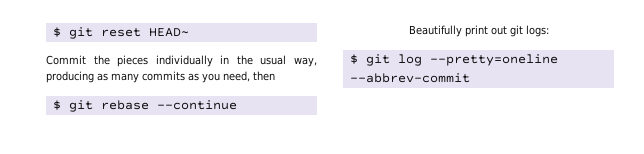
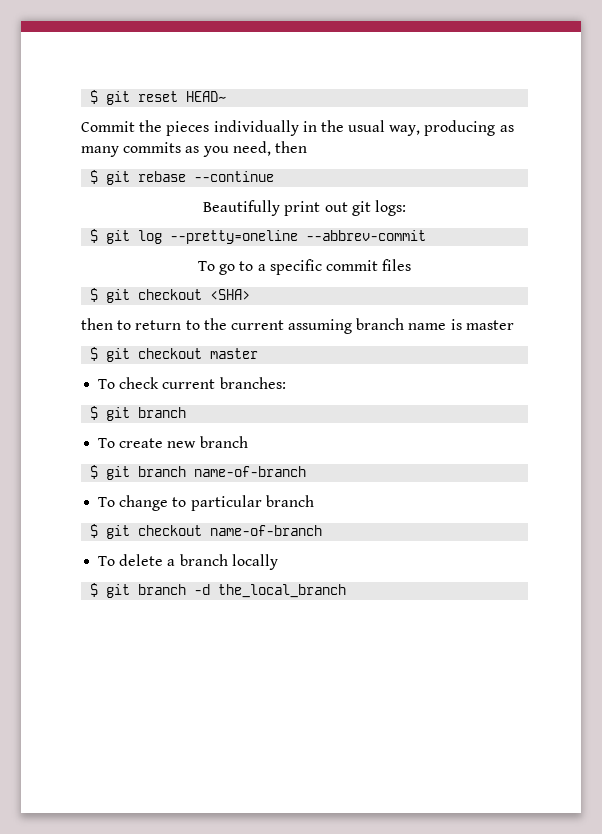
+ To go to a specific commit files
+ $ git checkout <SHA>
+ then to return to the current assuming branch name is master
+ $ git checkout master
+ To check current branches:
+ $ git branch
+ To create new branch
+ $ git branch name-of-branch
+ To change to particular branch
+ $ git checkout name-of-branch
+ To delete a branch locally
+ $ git branch -d the_local_branch

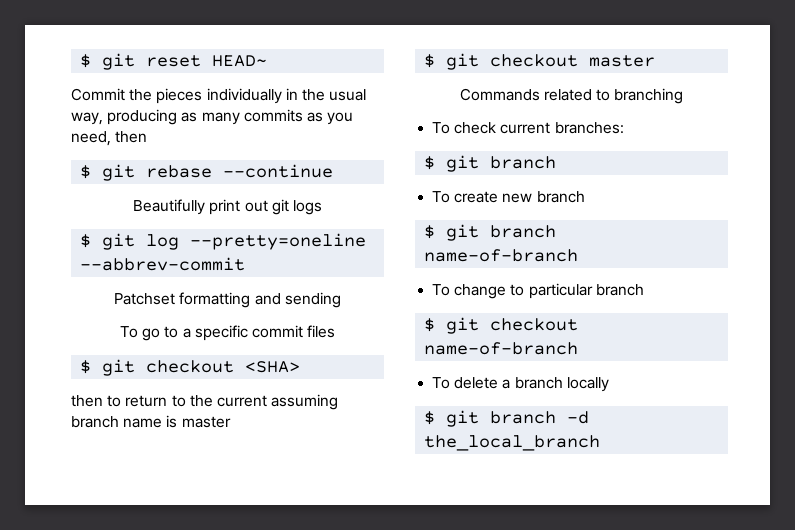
- Beautifully print out git logs:
+ Beautifully print out git logs
+ Patchset formatting and sending
+ Commands related to branching

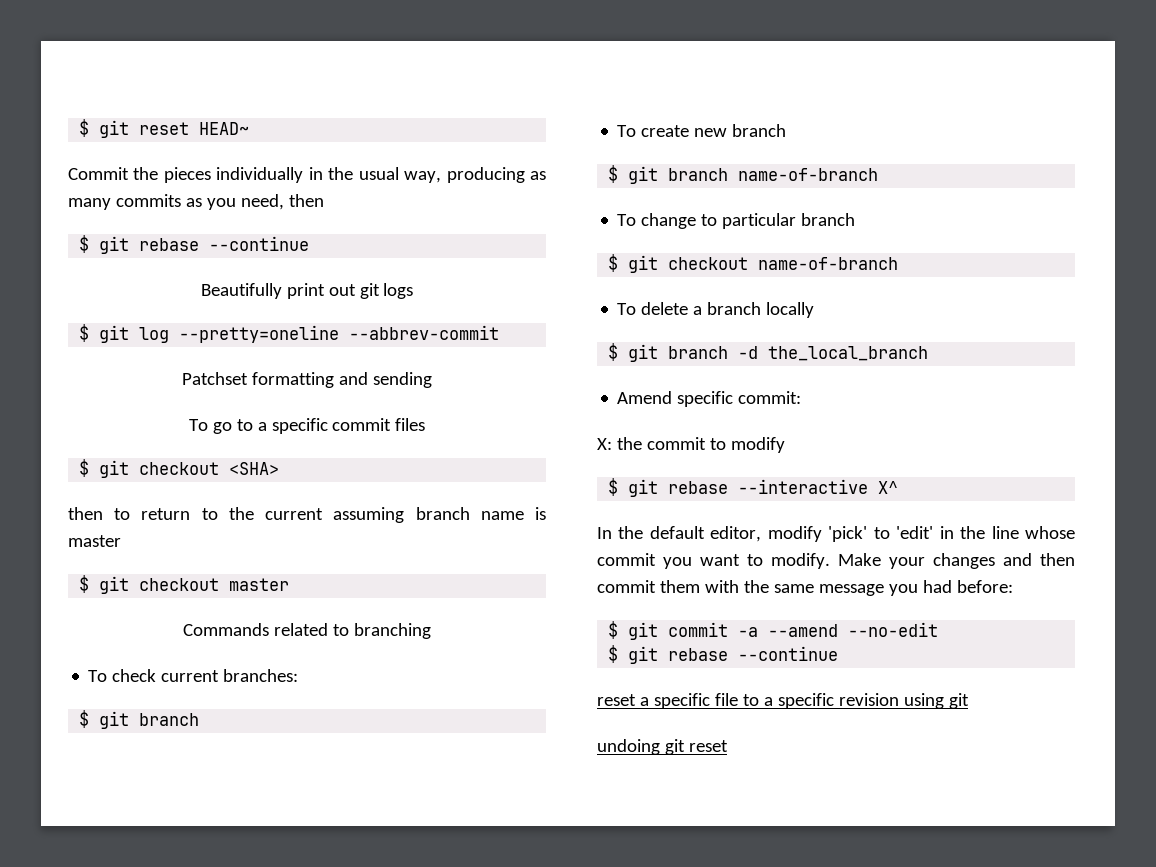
+ Amend specific commit:
+ X: the commit to modify
+ $ git rebase --interactive X^
+ In the default editor, modify 'pick' to 'edit' in the line whose commit you want to modify. Make your changes and then commit them with the same message you had before:
+ $ git commit -a --amend --no-edit
+ $ git rebase --continue
+ reset a specific file to a specific revision using git
+ undoing git reset

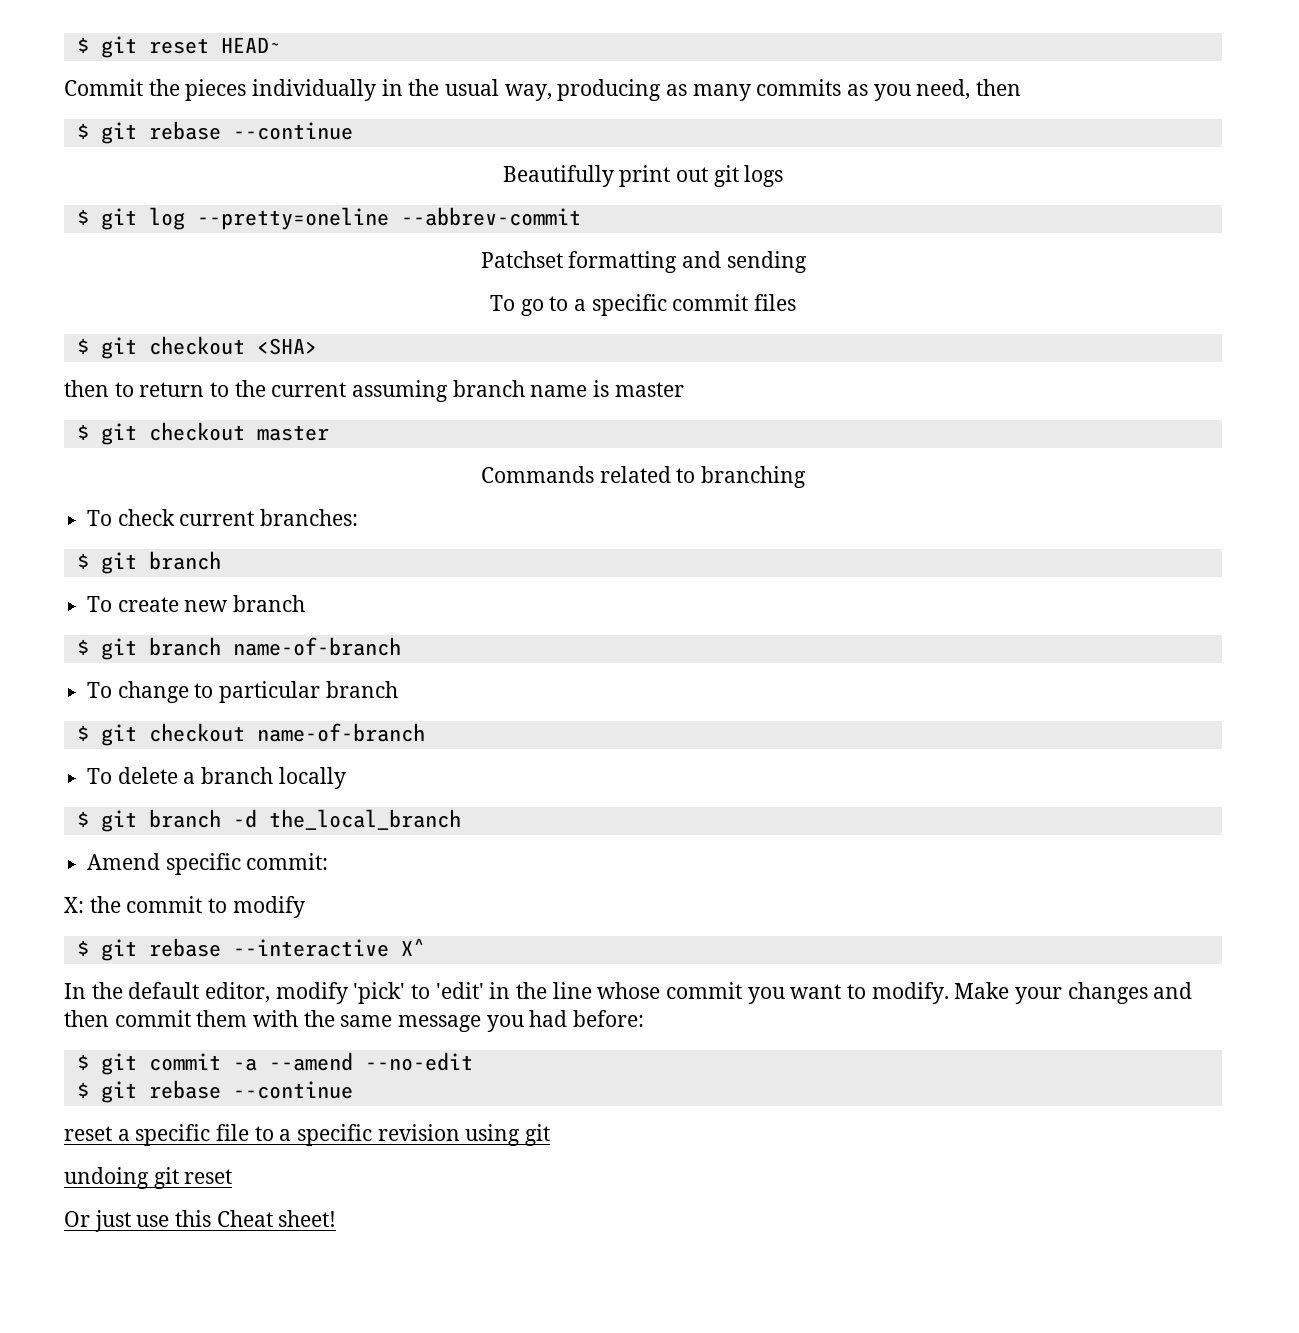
+ Or just use this Cheat sheet!

